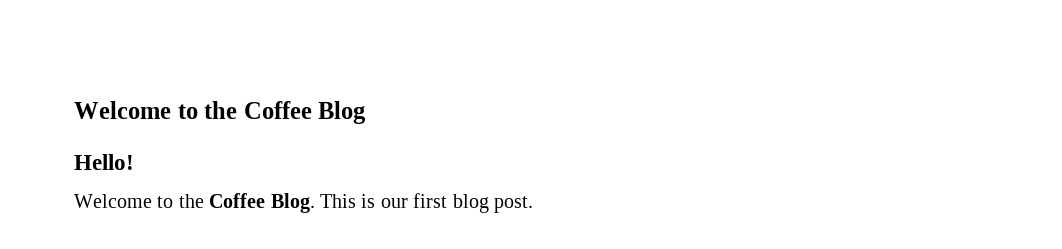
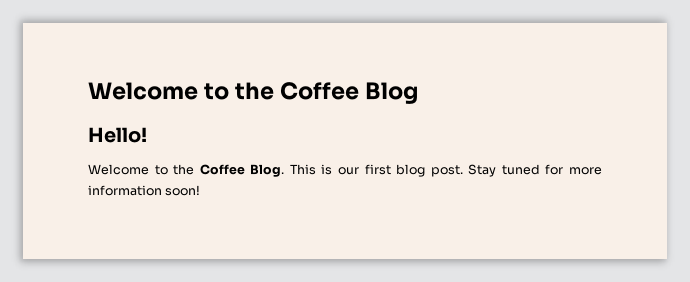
+ Stay tuned for more information soon!

